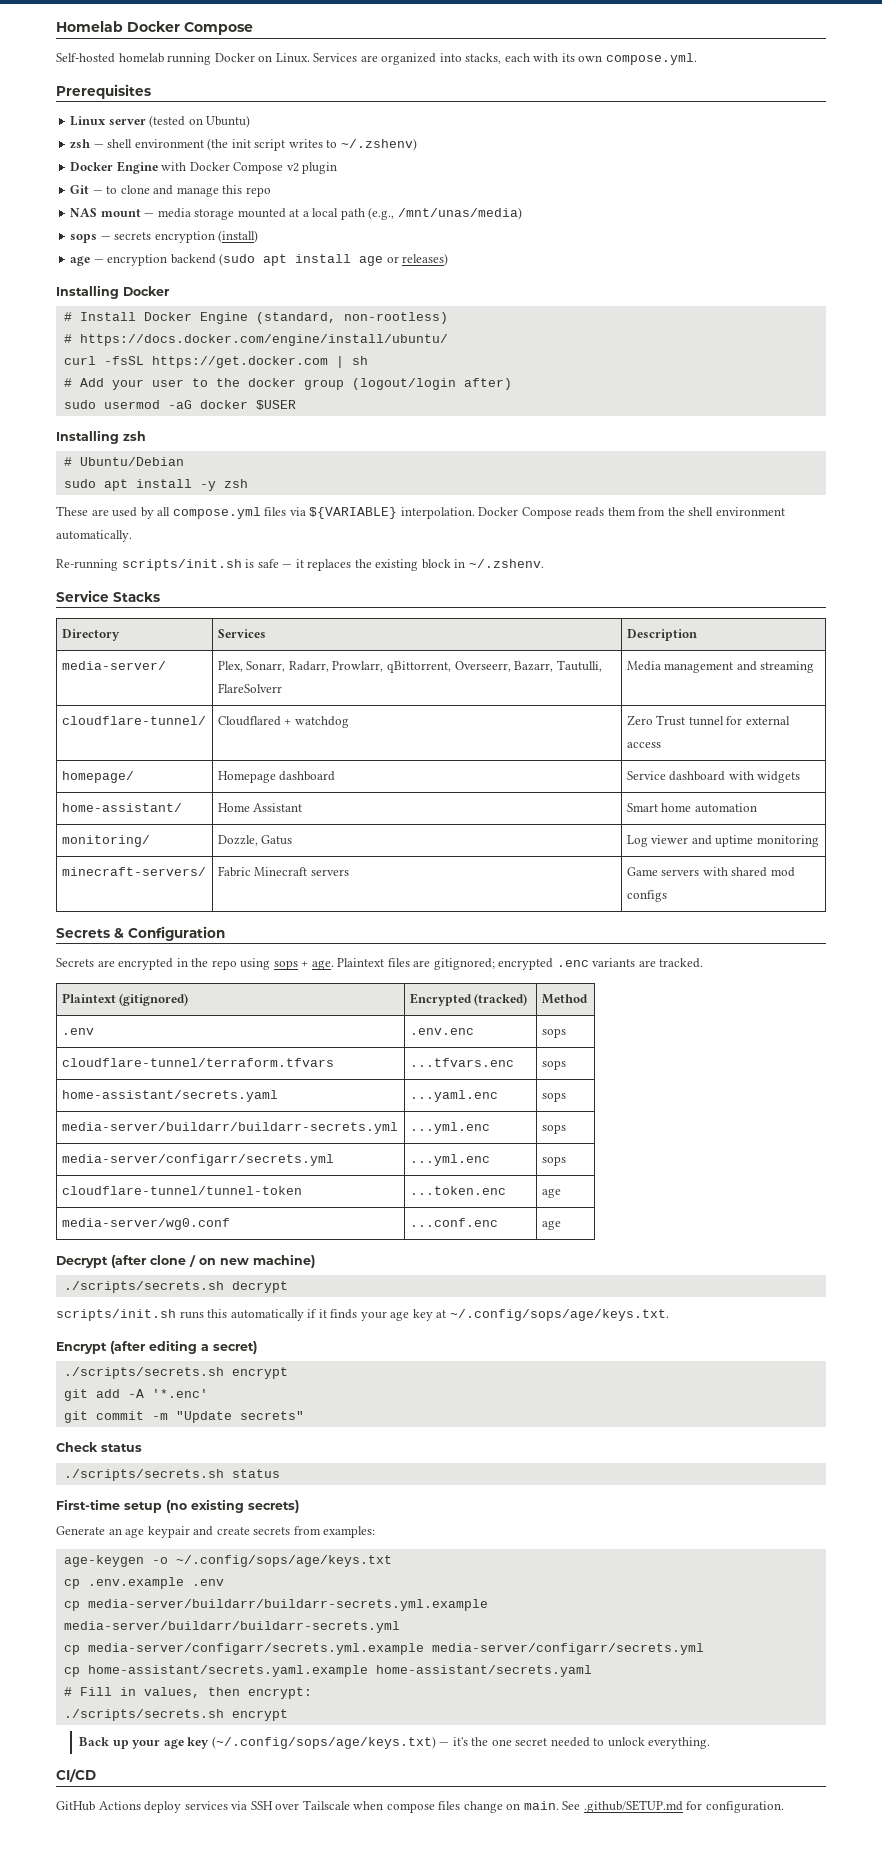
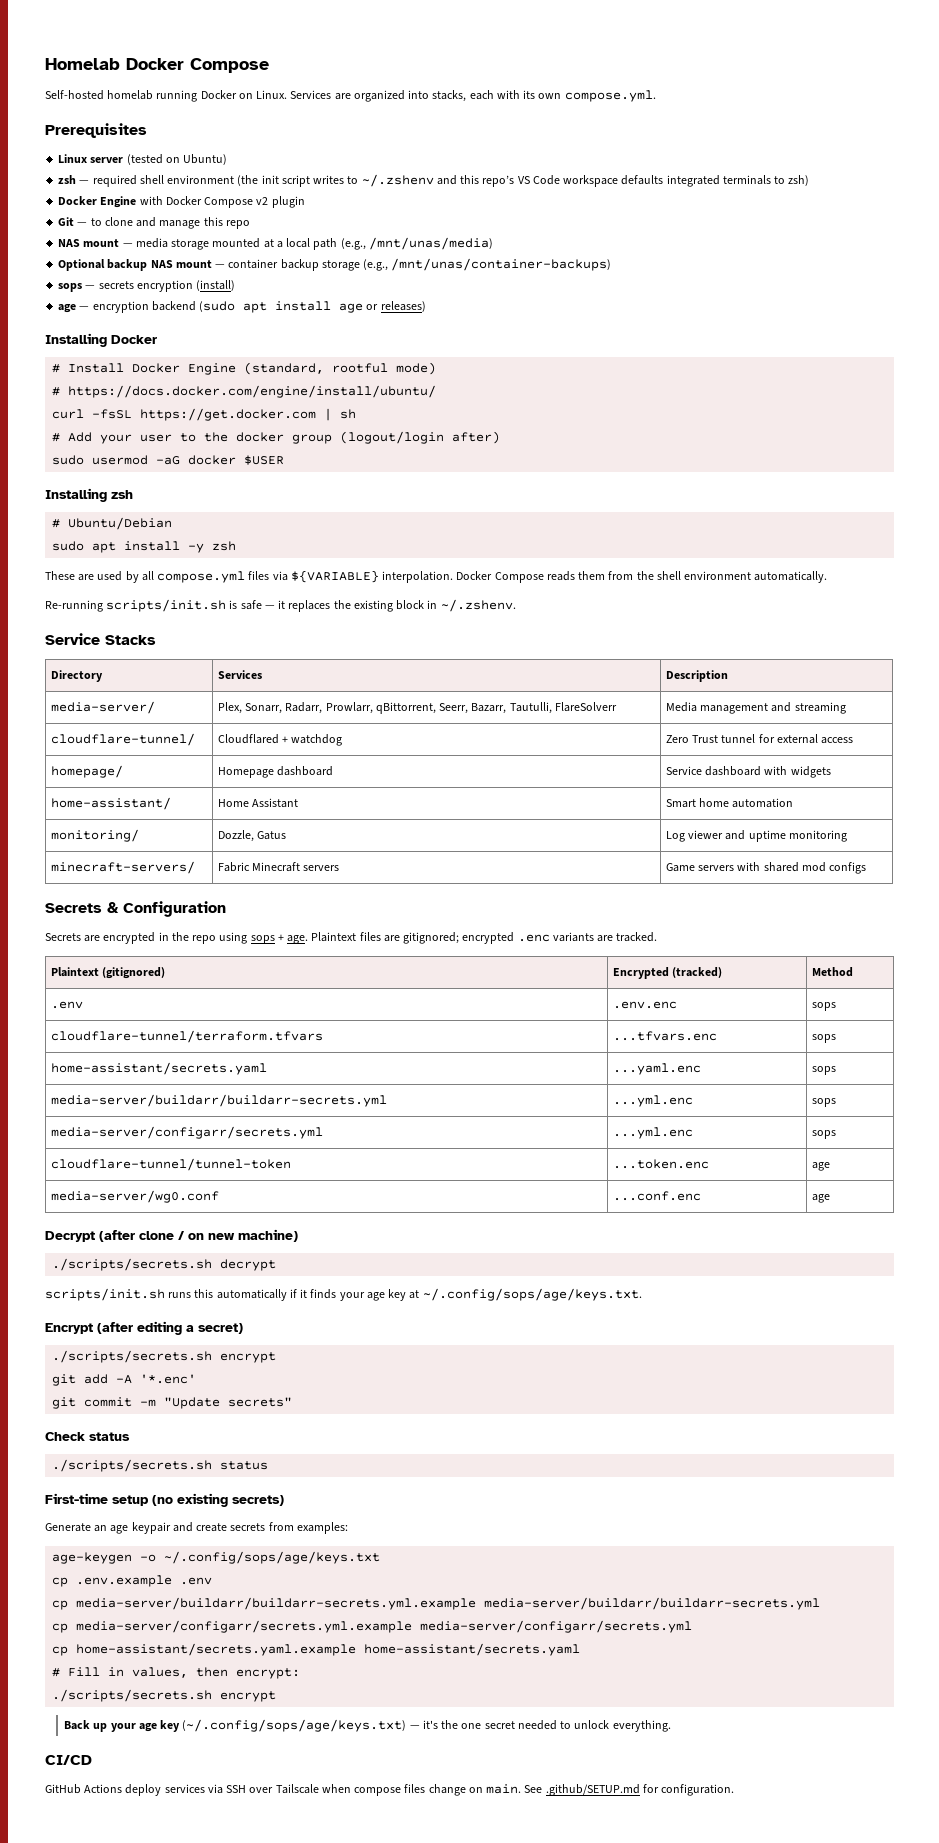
- zsh — shell environment (the init script writes to ~/.zshenv)
+ zsh — required shell environment (the init script writes to ~/.zshenv and this repo’s VS Code workspace defaults integrated terminals to zsh)
+ Optional backup NAS mount — container backup storage (e.g., /mnt/unas/container-backups)
- # Install Docker Engine (standard, non-rootless)
+ # Install Docker Engine (standard, rootful mode)
- media-server/ | Plex, Sonarr, Radarr, Prowlarr, qBittorrent, Overseerr, Bazarr, Tautulli, FlareSolverr | Media management and streaming
+ media-server/ | Plex, Sonarr, Radarr, Prowlarr, qBittorrent, Seerr, Bazarr, Tautulli, FlareSolverr | Media management and streaming

